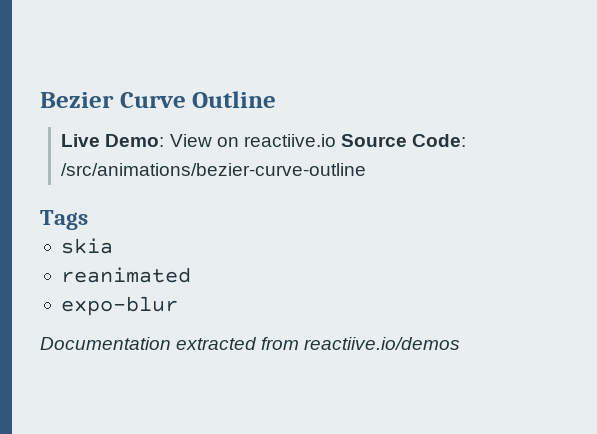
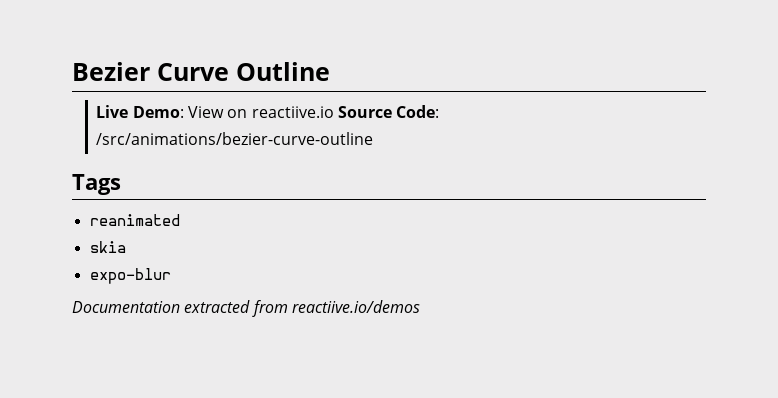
+ reanimated
- reanimated

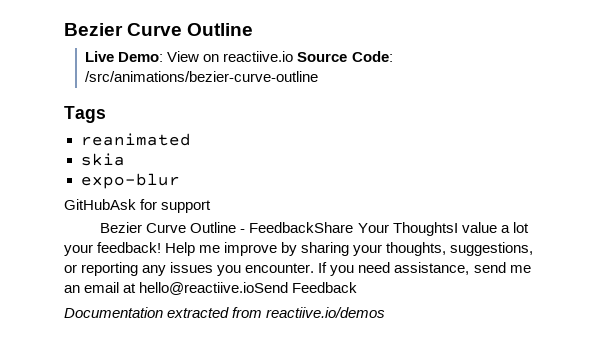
+ GitHubAsk for support
+ Bezier Curve Outline - FeedbackShare Your ThoughtsI value a lot your feedback! Help me improve by sharing your thoughts, suggestions, or reporting any issues you encounter. If you need assistance, send me an email at hello@reactiive.ioSend Feedback

